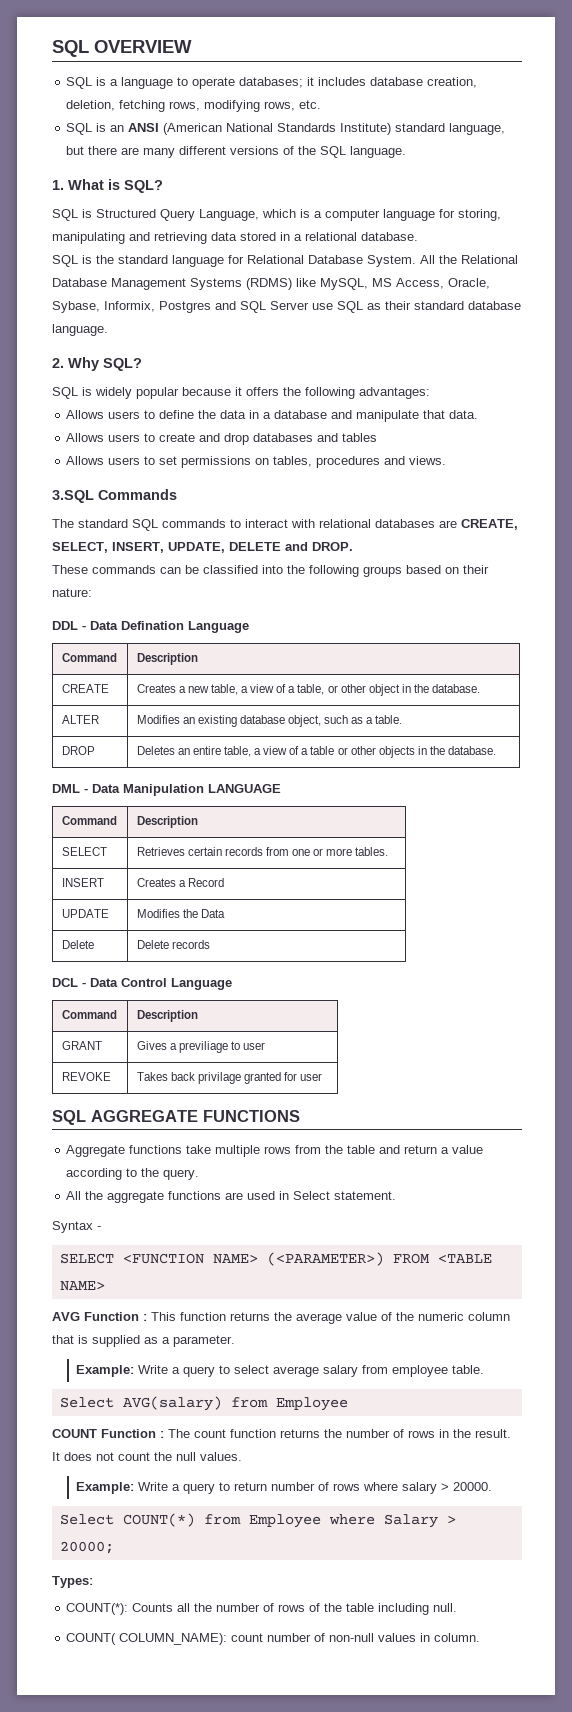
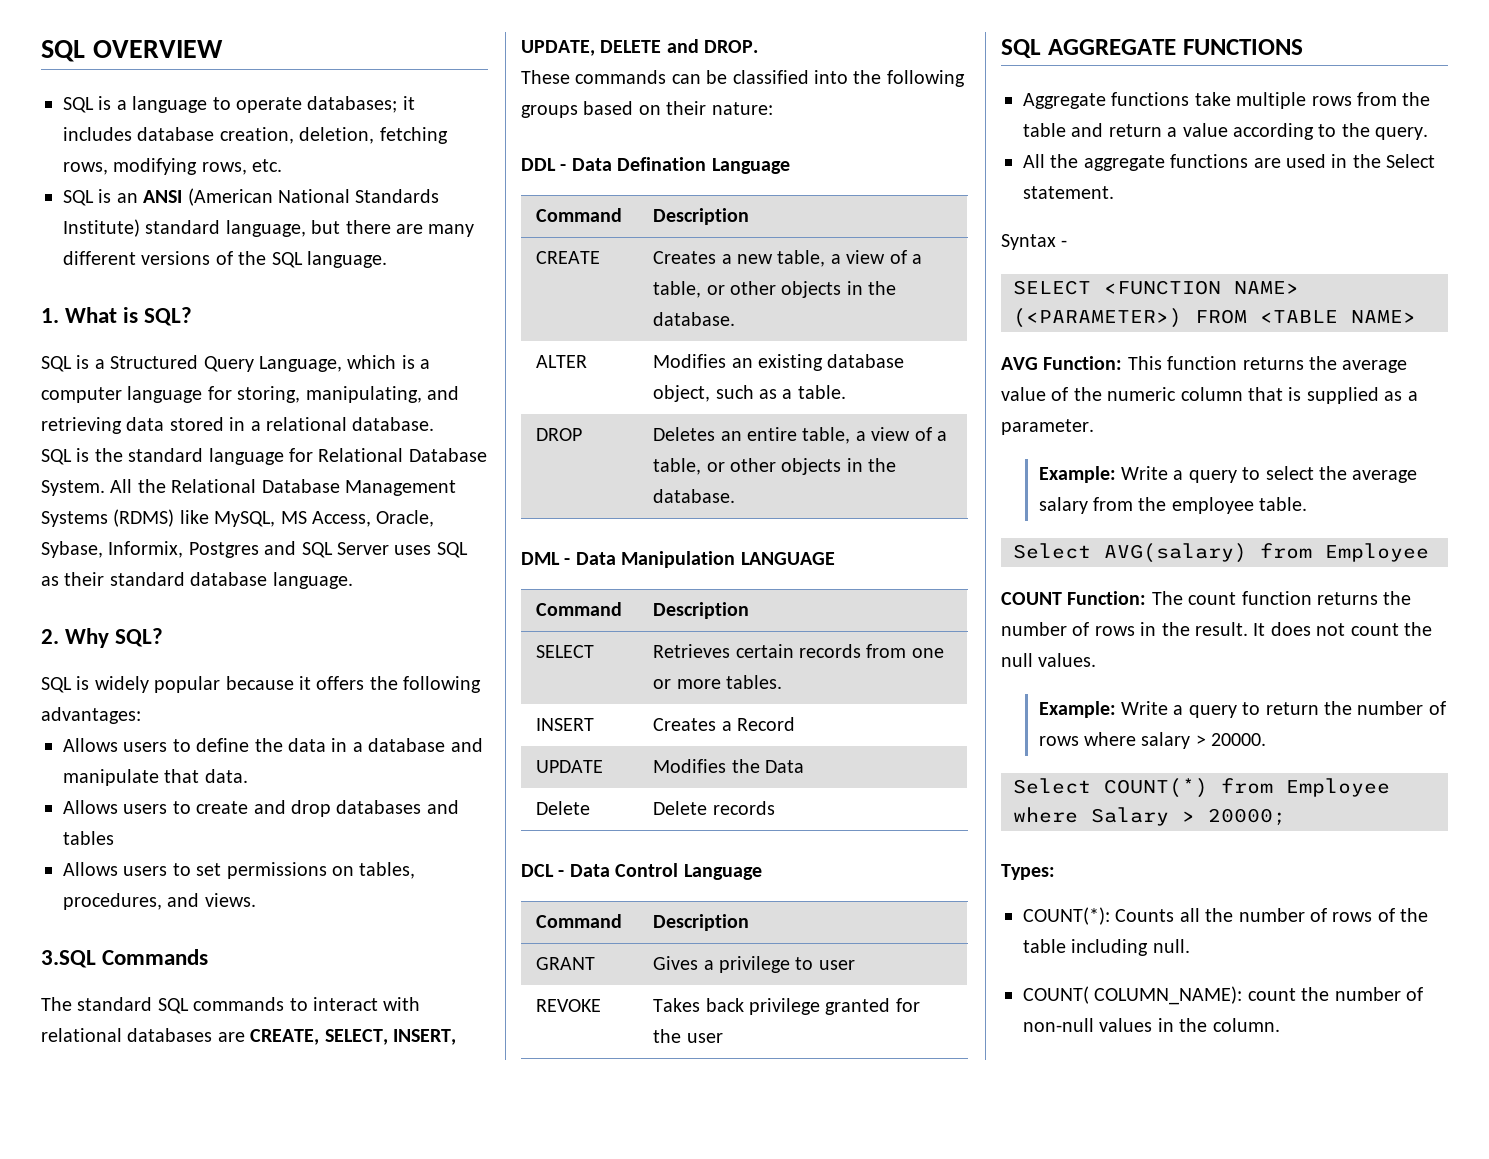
- SQL is Structured Query Language, which is a computer language for storing, manipulating and retrieving data stored in a relational database.
+ SQL is a Structured Query Language, which is a computer language for storing, manipulating, and retrieving data stored in a relational database.
- All the Relational Database Management Systems (RDMS) like MySQL, MS Access, Oracle, Sybase, Informix, Postgres and SQL Server use SQL as their standard database language.
+ All the Relational Database Management Systems (RDMS) like MySQL, MS Access, Oracle, Sybase, Informix, Postgres and SQL Server uses SQL as their standard database language.
- Allows users to set permissions on tables, procedures and views.
+ Allows users to set permissions on tables, procedures, and views.
- CREATE | Creates a new table, a view of a table, or other object in the database.
+ CREATE | Creates a new table, a view of a table, or other objects in the database.
- DROP | Deletes an entire table, a view of a table or other objects in the database.
+ DROP | Deletes an entire table, a view of a table, or other objects in the database.
- GRANT | Gives a previliage to user
+ GRANT | Gives a privilege to user
- REVOKE | Takes back privilage granted for user
+ REVOKE | Takes back privilege granted for the user
- All the aggregate functions are used in Select statement.
+ All the aggregate functions are used in the Select statement.
- AVG Function : This function returns the average value of the numeric column that is supplied as a parameter.
+ AVG Function: This function returns the average value of the numeric column that is supplied as a parameter.
- Example: Write a query to select average salary from employee table.
+ Example: Write a query to select the average salary from the employee table.
- COUNT Function : The count function returns the number of rows in the result.
+ COUNT Function: The count function returns the number of rows in the result.
- Example: Write a query to return number of rows where salary > 20000.
+ Example: Write a query to return the number of rows where salary > 20000.
- COUNT( COLUMN_NAME): count number of non-null values in column.
+ COUNT( COLUMN_NAME): count the number of non-null values in the column.

